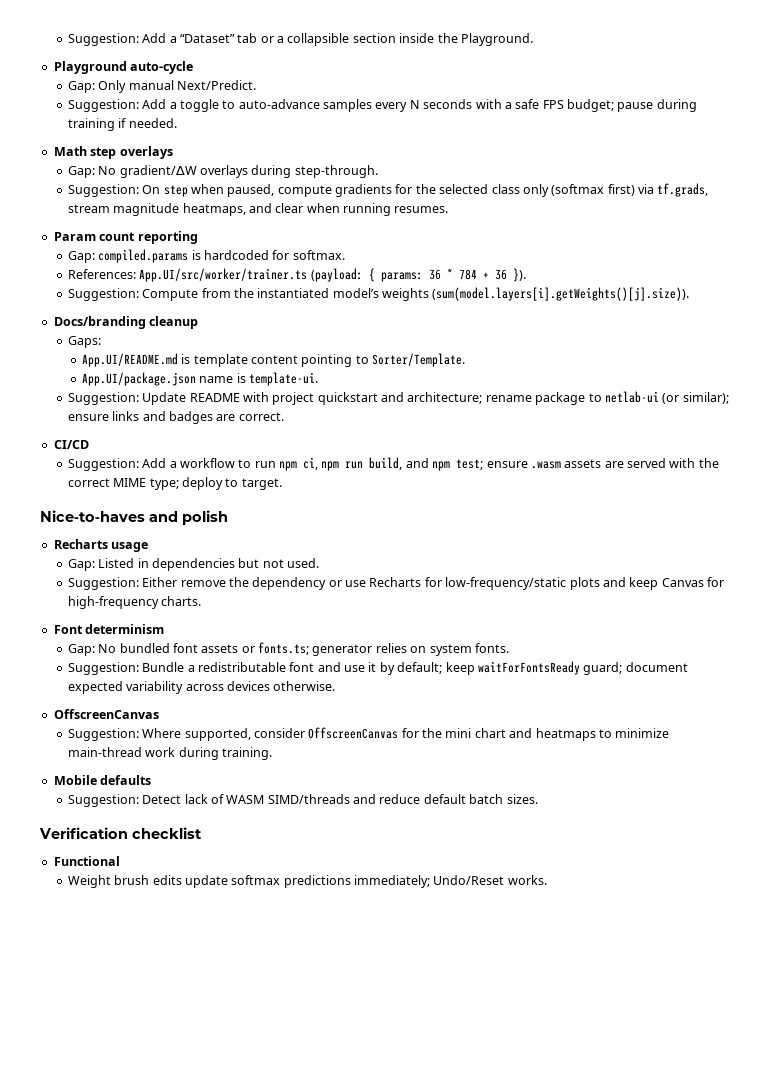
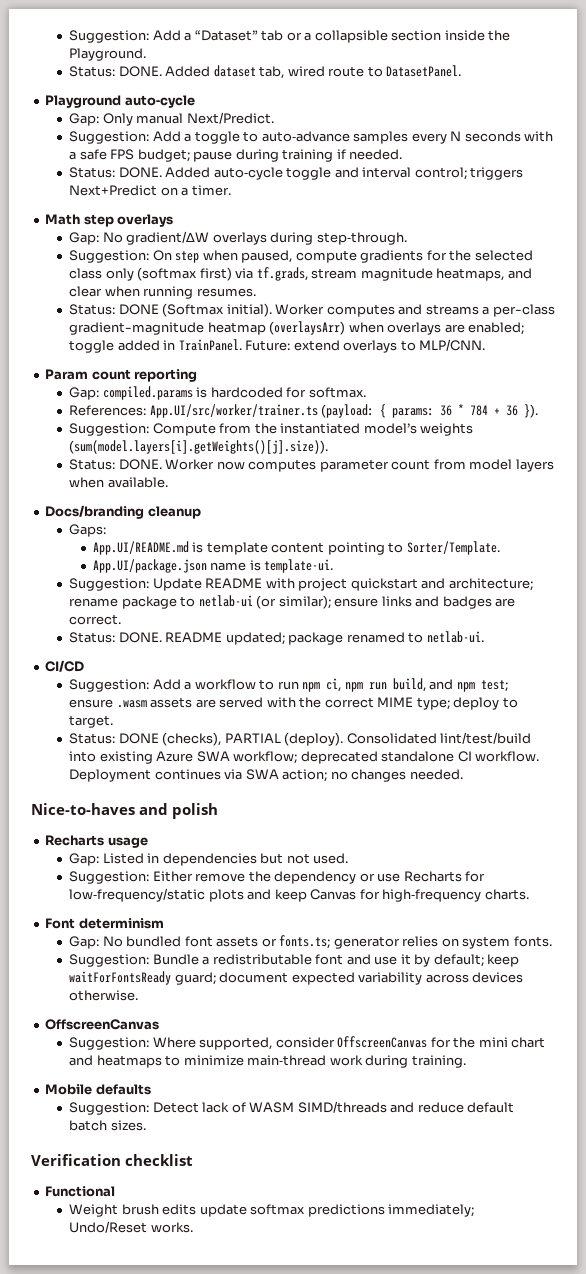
+ Status: DONE. Added dataset tab, wired route to DatasetPanel.
+ Status: DONE. Added auto‑cycle toggle and interval control; triggers Next+Predict on a timer.
+ Status: DONE (Softmax initial). Worker computes and streams a per-class gradient-magnitude heatmap (overlaysArr) when overlays are enabled; toggle added in TrainPanel. Future: extend overlays to MLP/CNN.
+ Status: DONE. Worker now computes parameter count from model layers when available.
+ Status: DONE. README updated; package renamed to netlab-ui.
+ Status: DONE (checks), PARTIAL (deploy). Consolidated lint/test/build into existing Azure SWA workflow; deprecated standalone CI workflow. Deployment continues via SWA action; no changes needed.

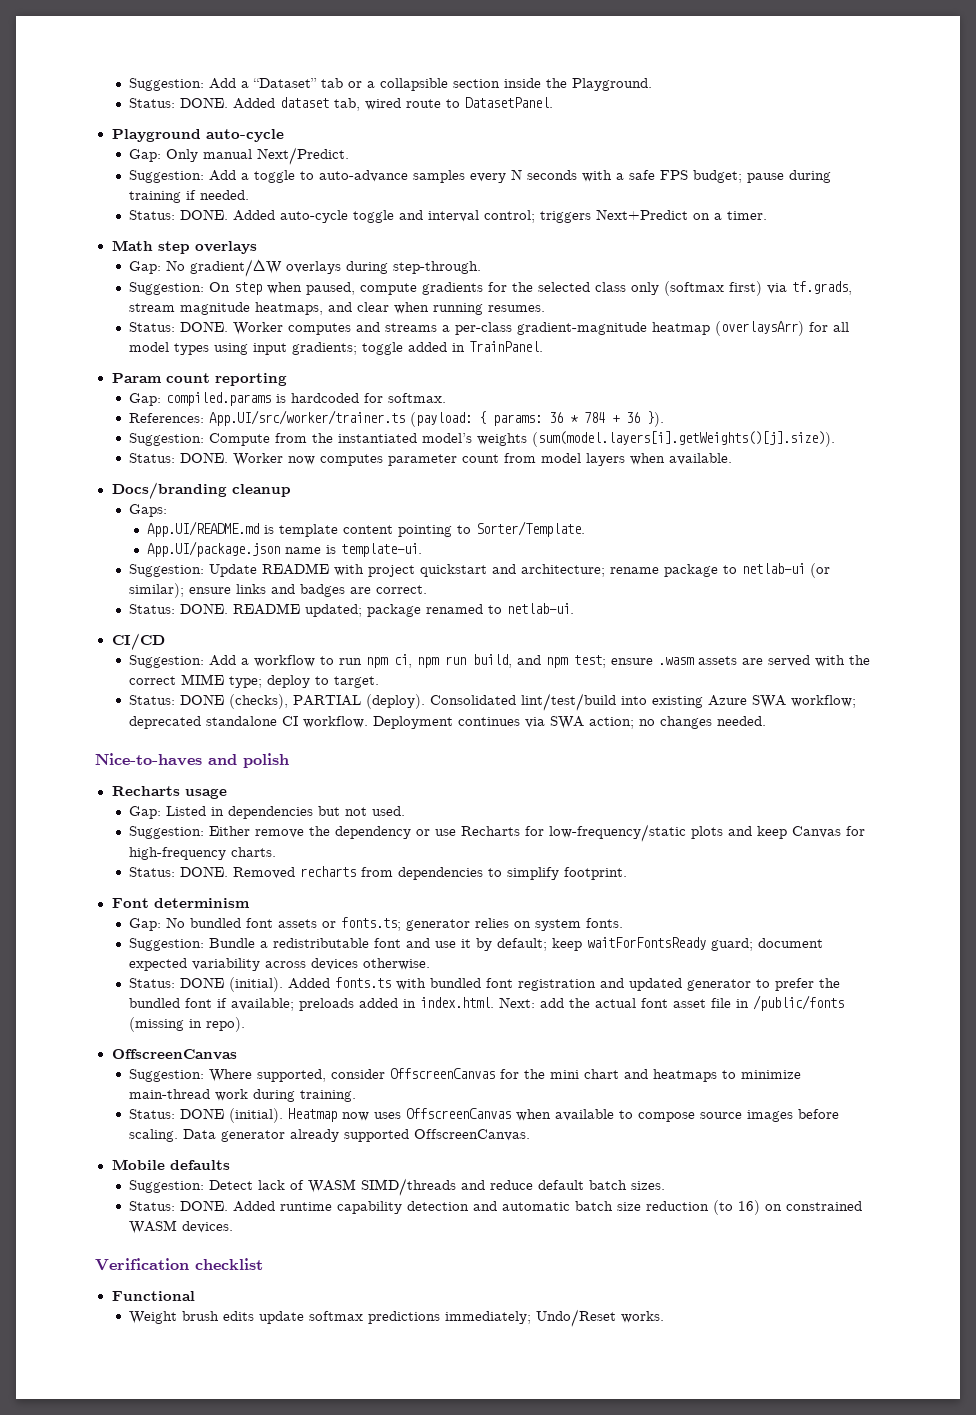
  Suggestion: On step when paused, compute gradients for the selected class only (softmax first) via tf.grads, stream magnitude heatmaps, and clear when running resumes.
- Status: DONE (Softmax initial).
+ Status: DONE.
- Worker computes and streams a per-class gradient-magnitude heatmap (overlaysArr) when overlays are enabled; toggle added in TrainPanel. Future: extend overlays to MLP/CNN.
+ Worker computes and streams a per-class gradient-magnitude heatmap (overlaysArr) for all model types using input gradients; toggle added in TrainPanel.
+ Status: DONE. Removed recharts from dependencies to simplify footprint.
+ Status: DONE (initial). Added fonts.ts with bundled font registration and updated generator to prefer the bundled font if available; preloads added in index.html. Next: add the actual font asset file in /public/fonts (missing in repo).
+ Status: DONE (initial). Heatmap now uses OffscreenCanvas when available to compose source images before scaling. Data generator already supported OffscreenCanvas.
+ Status: DONE. Added runtime capability detection and automatic batch size reduction (to 16) on constrained WASM devices.

